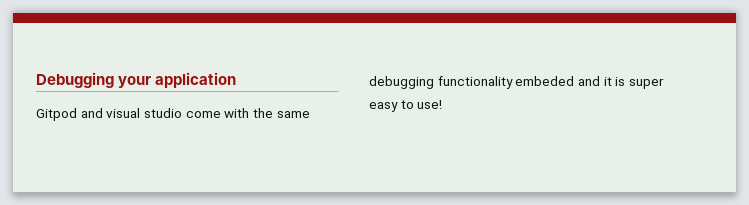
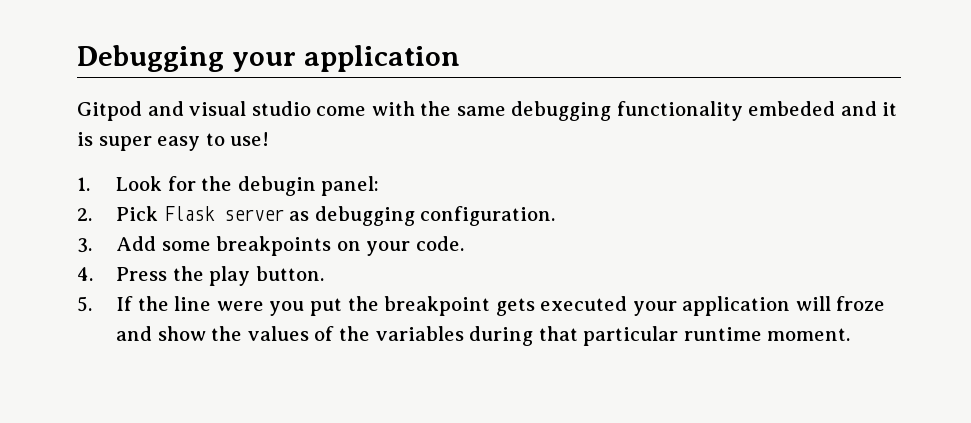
+ 1. Look for the debugin panel:
+ 2. Pick Flask server as debugging configuration.
+ 3. Add some breakpoints on your code.
+ 4. Press the play button.
+ 5. If the line were you put the breakpoint gets executed your application will froze and show the values of the variables during that particular runtime moment.

